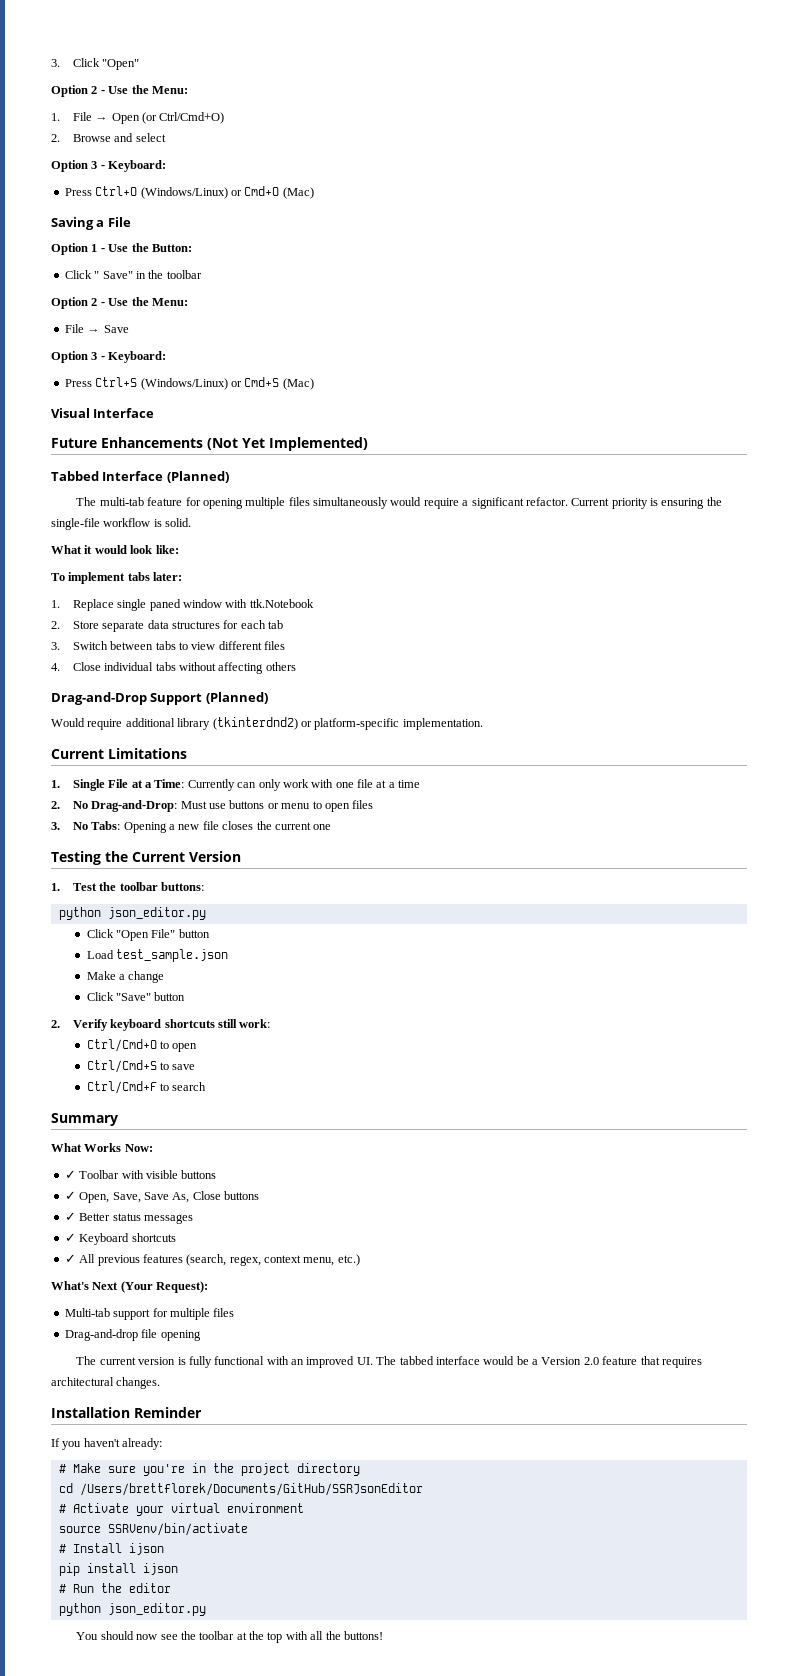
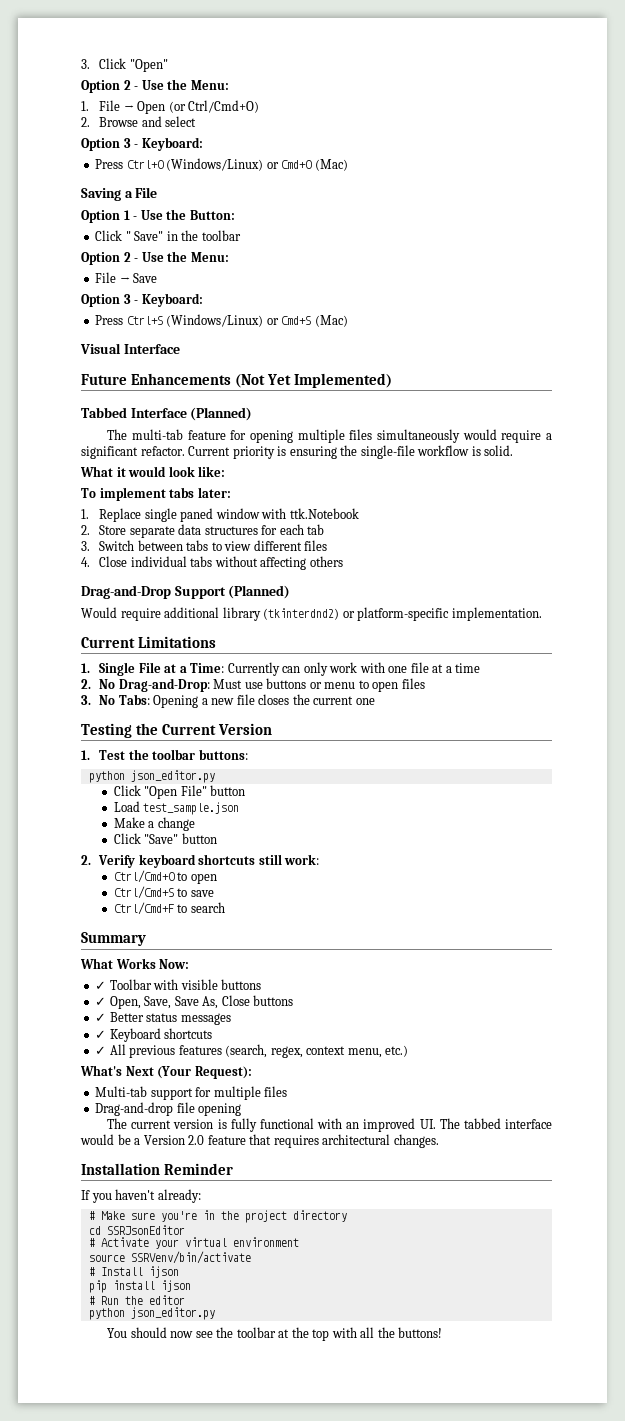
- cd /Users/brettflorek/Documents/GitHub/SSRJsonEditor
+ cd SSRJsonEditor

